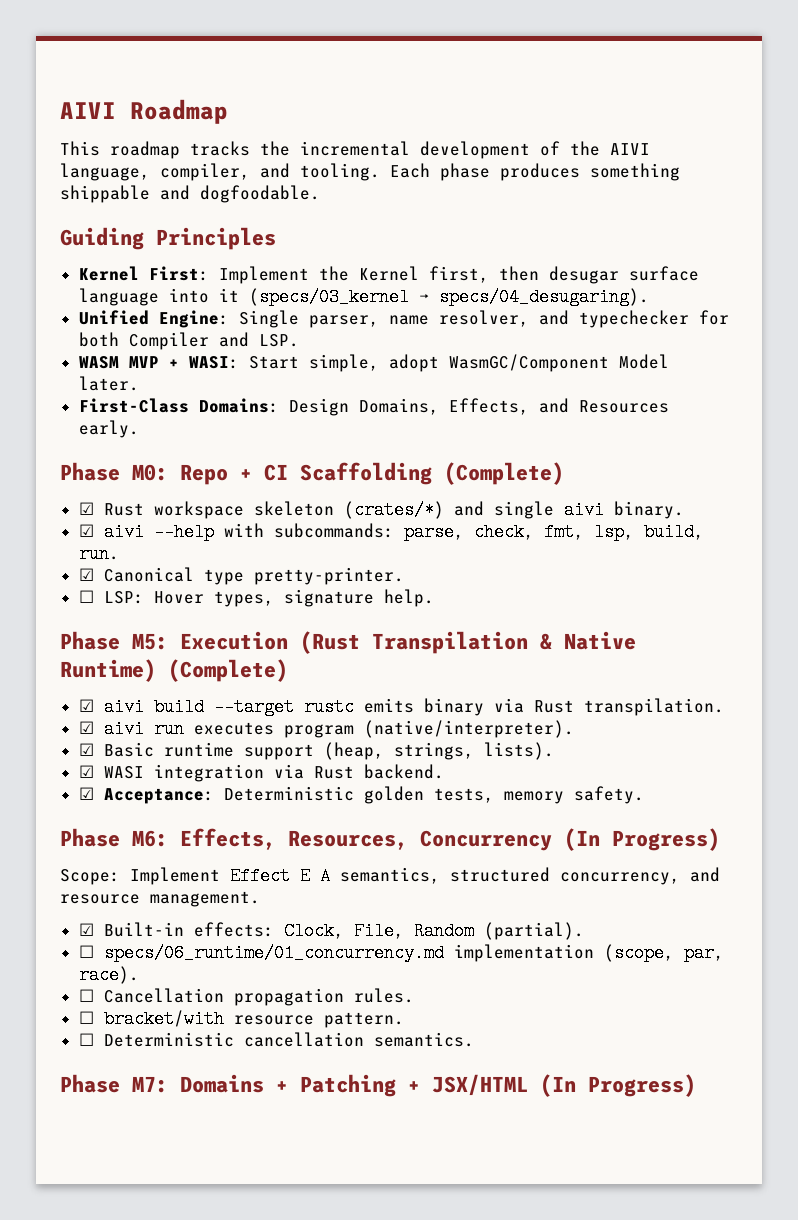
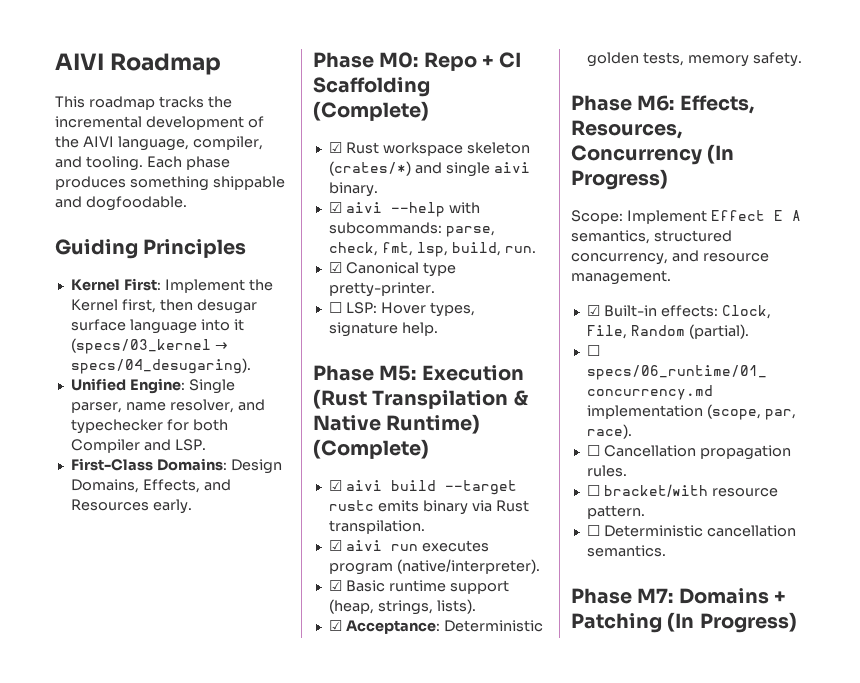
- WASM MVP + WASI: Start simple, adopt WasmGC/Component Model later.
- ☑ WASI integration via Rust backend.
- Phase M7: Domains + Patching + JSX/HTML (In Progress)
+ Phase M7: Domains + Patching (In Progress)

